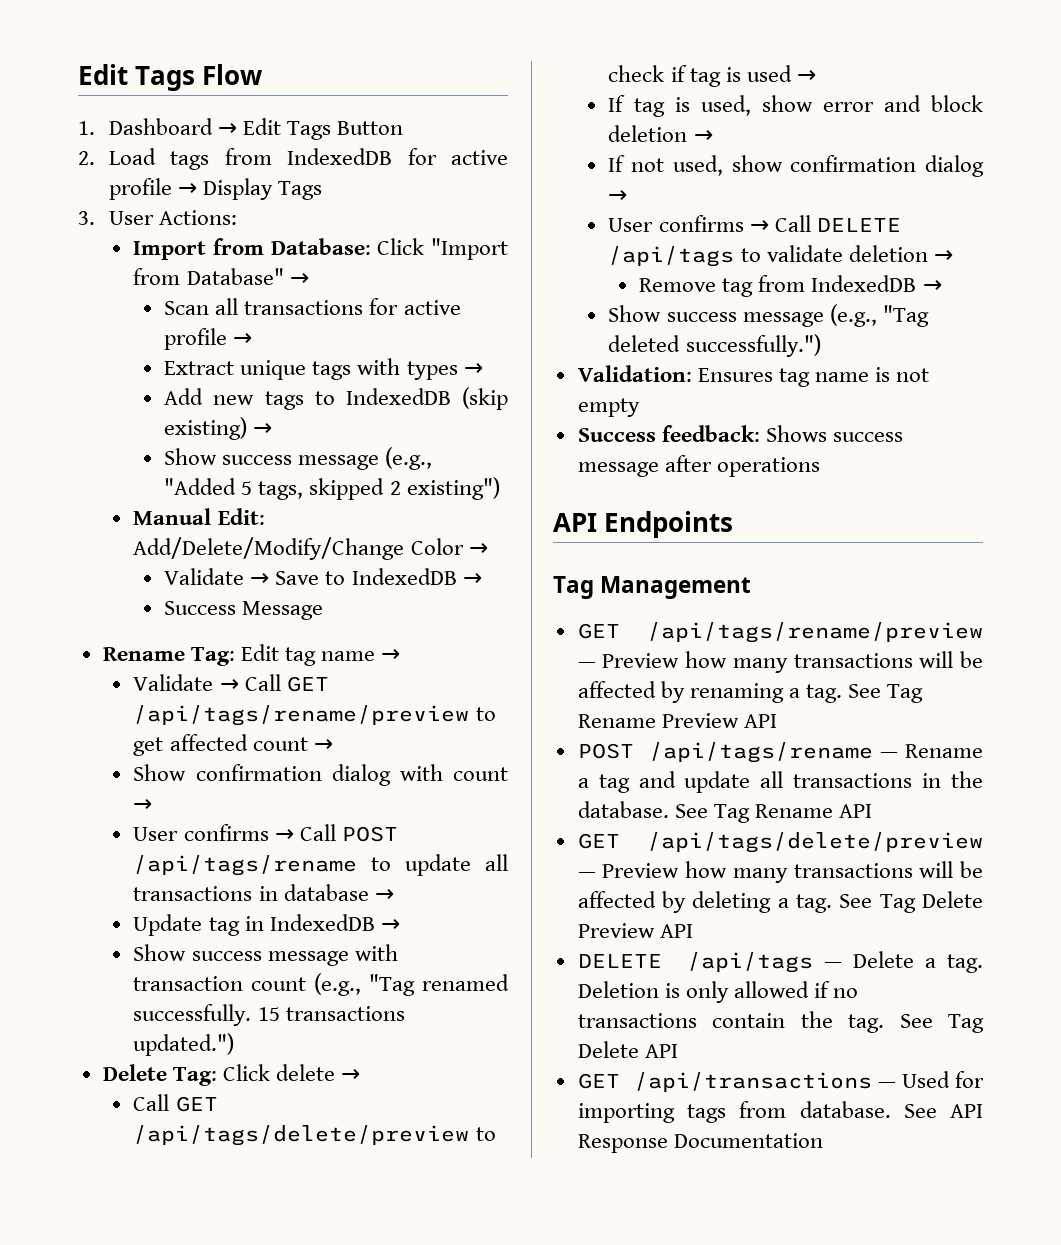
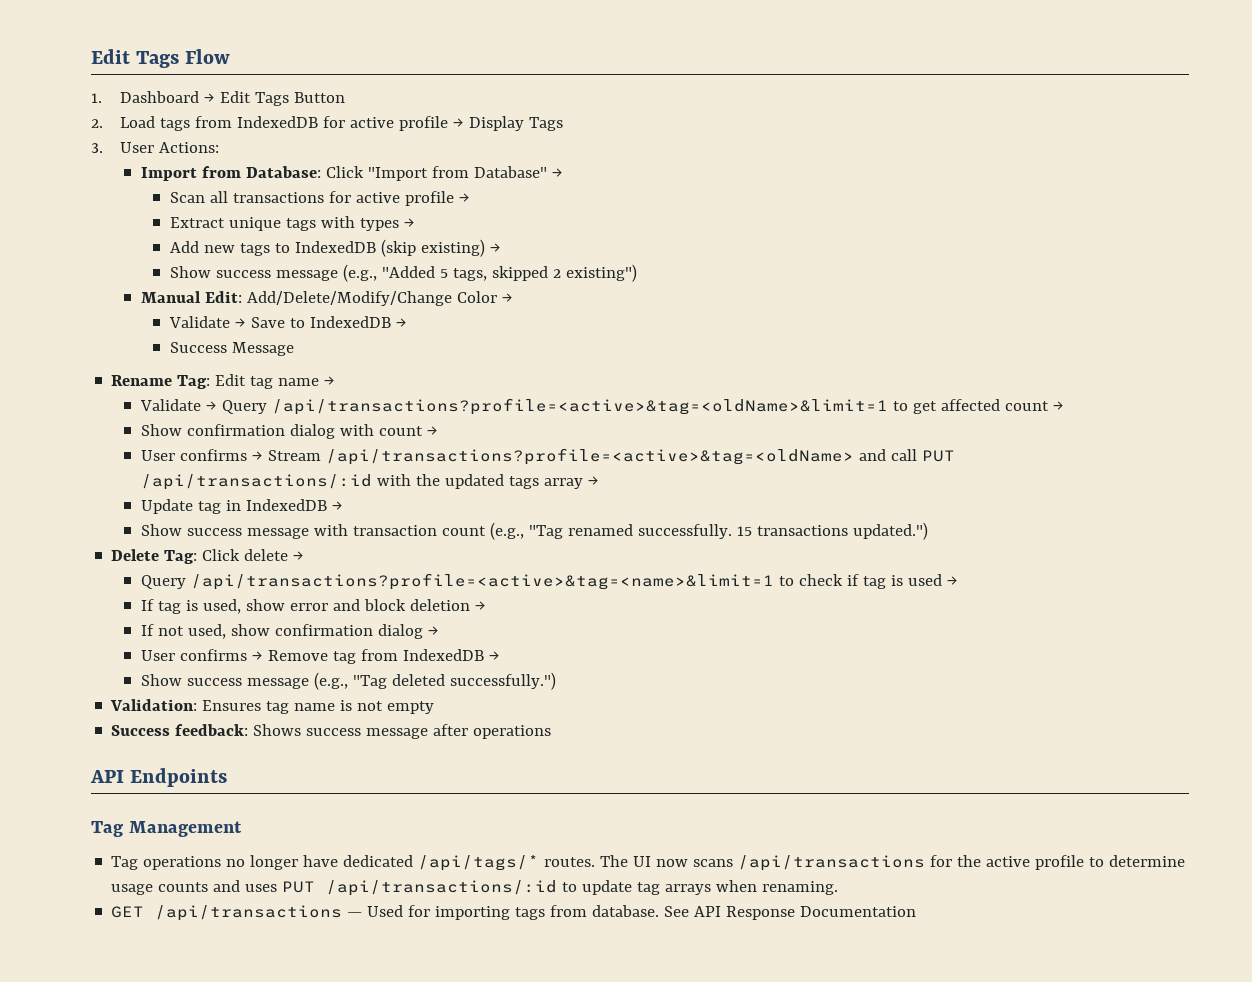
- Validate → Call GET /api/tags/rename/preview to get affected count →
+ Validate → Query /api/transactions?profile=<active>&tag=<oldName>&limit=1 to get affected count →
- User confirms → Call POST /api/tags/rename to update all transactions in database →
+ User confirms → Stream /api/transactions?profile=<active>&tag=<oldName> and call PUT /api/transactions/:id with the updated tags array →
- Call GET /api/tags/delete/preview to check if tag is used →
+ Query /api/transactions?profile=<active>&tag=<name>&limit=1 to check if tag is used →
- User confirms → Call DELETE /api/tags to validate deletion →
- Remove tag from IndexedDB →
+ User confirms → Remove tag from IndexedDB →
- GET /api/tags/rename/preview — Preview how many transactions will be affected by renaming a tag. See Tag Rename Preview API
- POST /api/tags/rename — Rename a tag and update all transactions in the database. See Tag Rename API
- GET /api/tags/delete/preview — Preview how many transactions will be affected by deleting a tag. See Tag Delete Preview API
- DELETE /api/tags — Delete a tag. Deletion is only allowed if no transactions contain the tag. See Tag Delete API
+ Tag operations no longer have dedicated /api/tags/* routes. The UI now scans /api/transactions for the active profile to determine usage counts and uses PUT /api/transactions/:id to update tag arrays when renaming.

